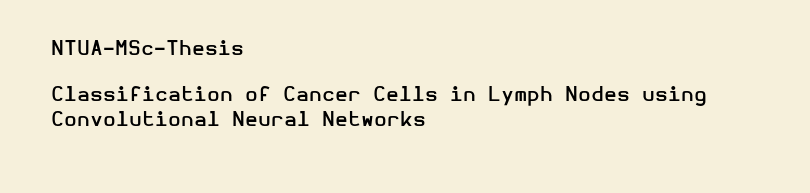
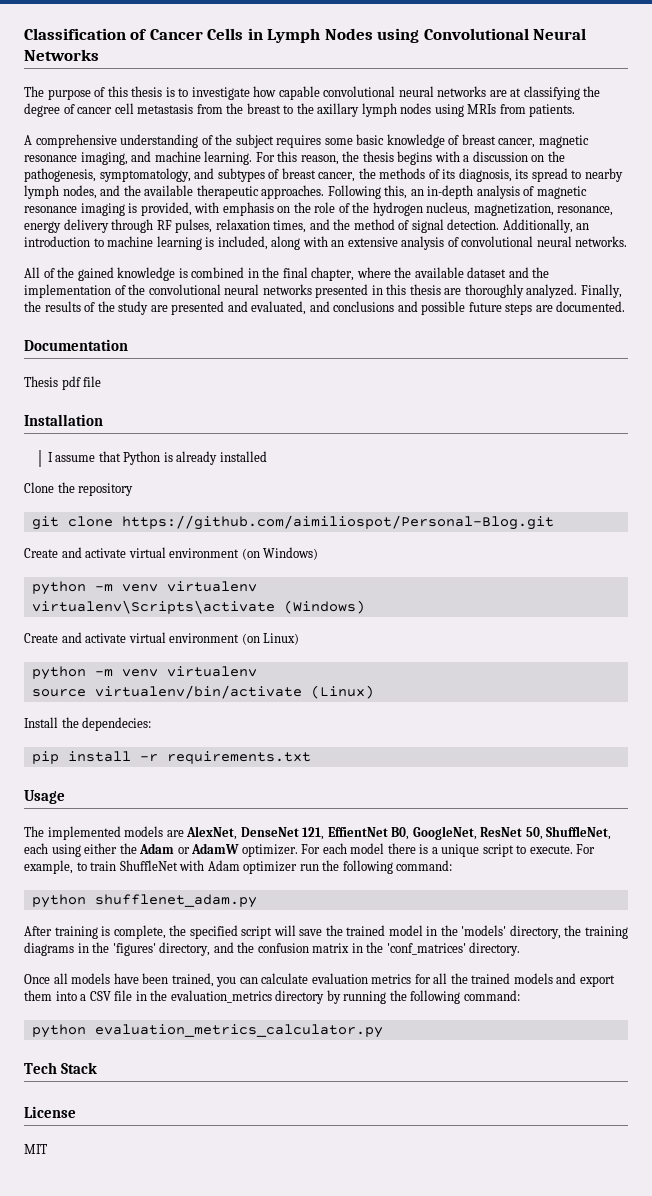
- NTUA-MSc-Thesis
+ The purpose of this thesis is to investigate how capable convolutional neural networks are at classifying the degree of cancer cell metastasis from the breast to the axillary lymph nodes using MRIs from patients.
+ A comprehensive understanding of the subject requires some basic knowledge of breast cancer, magnetic resonance imaging, and machine learning. For this reason, the thesis begins with a discussion on the pathogenesis, symptomatology, and subtypes of breast cancer, the methods of its diagnosis, its spread to nearby lymph nodes, and the available therapeutic approaches. Following this, an in-depth analysis of magnetic resonance imaging is provided, with emphasis on the role of the hydrogen nucleus, magnetization, resonance, energy delivery through RF pulses, relaxation times, and the method of signal detection. Additionally, an introduction to machine learning is included, along with an extensive analysis of convolutional neural networks.
+ All of the gained knowledge is combined in the final chapter, where the available dataset and the implementation of the convolutional neural networks presented in this thesis are thoroughly analyzed. Finally, the results of the study are presented and evaluated, and conclusions and possible future steps are documented.
+ Documentation
+ Thesis pdf file
+ Installation
+ I assume that Python is already installed
+ Clone the repository
+ git clone https://github.com/aimiliospot/Personal-Blog.git
+ Create and activate virtual environment (on Windows)
+ python -m venv virtualenv
+ virtualenv\Scripts\activate (Windows)
+ Create and activate virtual environment (on Linux)
+ python -m venv virtualenv
+ source virtualenv/bin/activate (Linux)
+ Install the dependecies:
+ pip install -r requirements.txt
+ Usage
+ The implemented models are AlexNet, DenseNet 121, EffientNet B0, GoogleNet, ResNet 50, ShuffleNet, each using either the Adam or AdamW optimizer. For each model there is a unique script to execute. For example, to train ShuffleNet with Adam optimizer run the following command:
+ python shufflenet_adam.py
+ After training is complete, the specified script will save the trained model in the 'models' directory, the training diagrams in the 'figures' directory, and the confusion matrix in the 'conf_matrices' directory.
+ Once all models have been trained, you can calculate evaluation metrics for all the trained models and export them into a CSV file in the evaluation_metrics directory by running the following command:
+ python evaluation_metrics_calculator.py
+ Tech Stack
+ License
+ MIT

